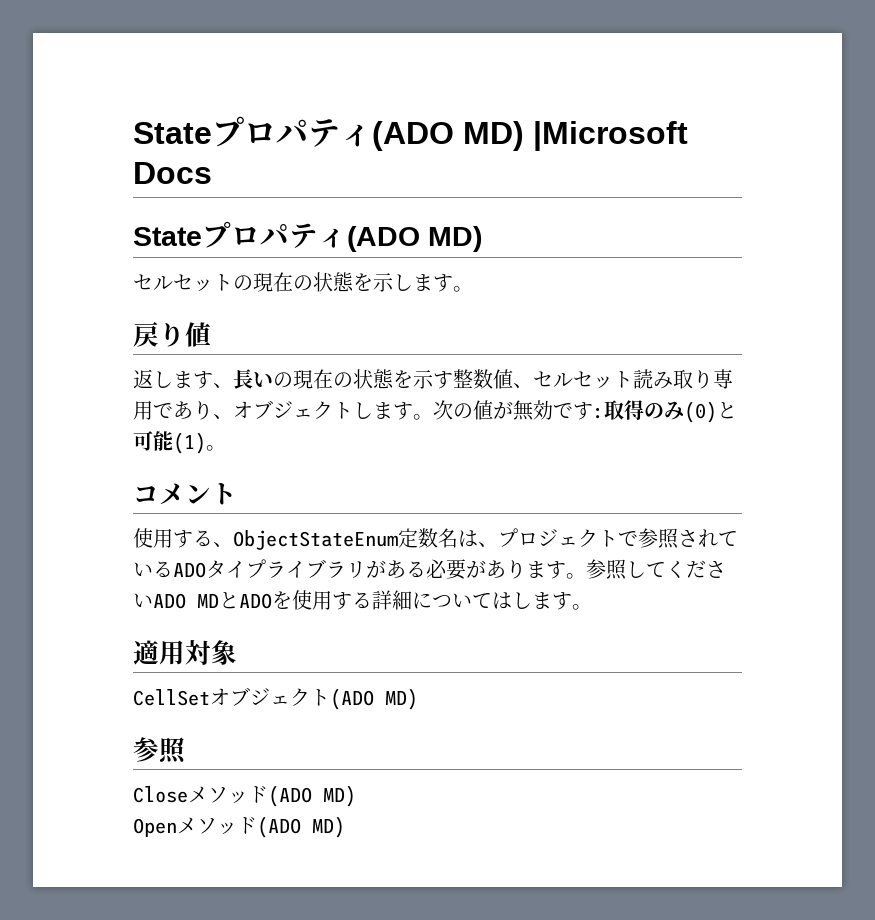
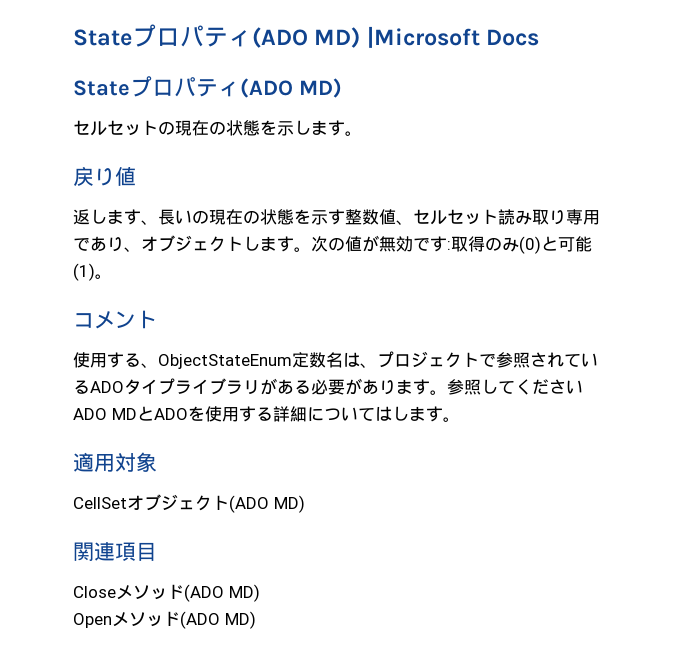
  CellSetオブジェクト(ADO MD)
- 参照
+ 関連項目

